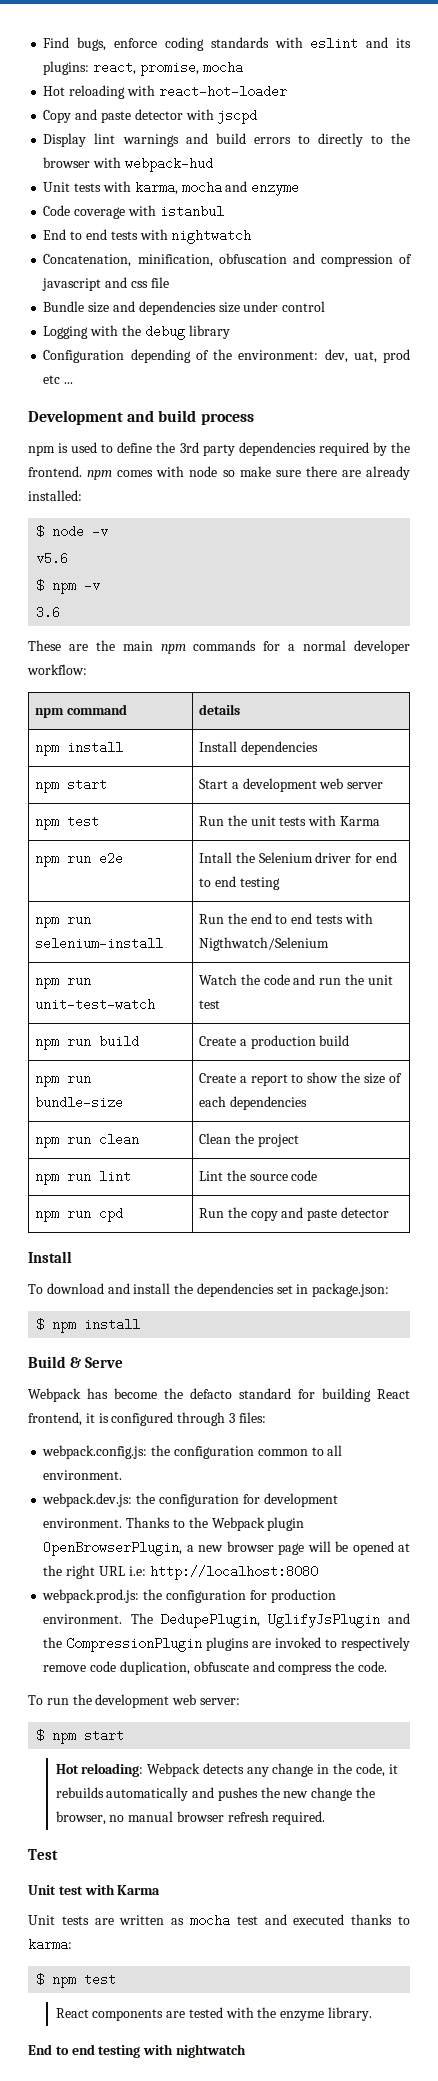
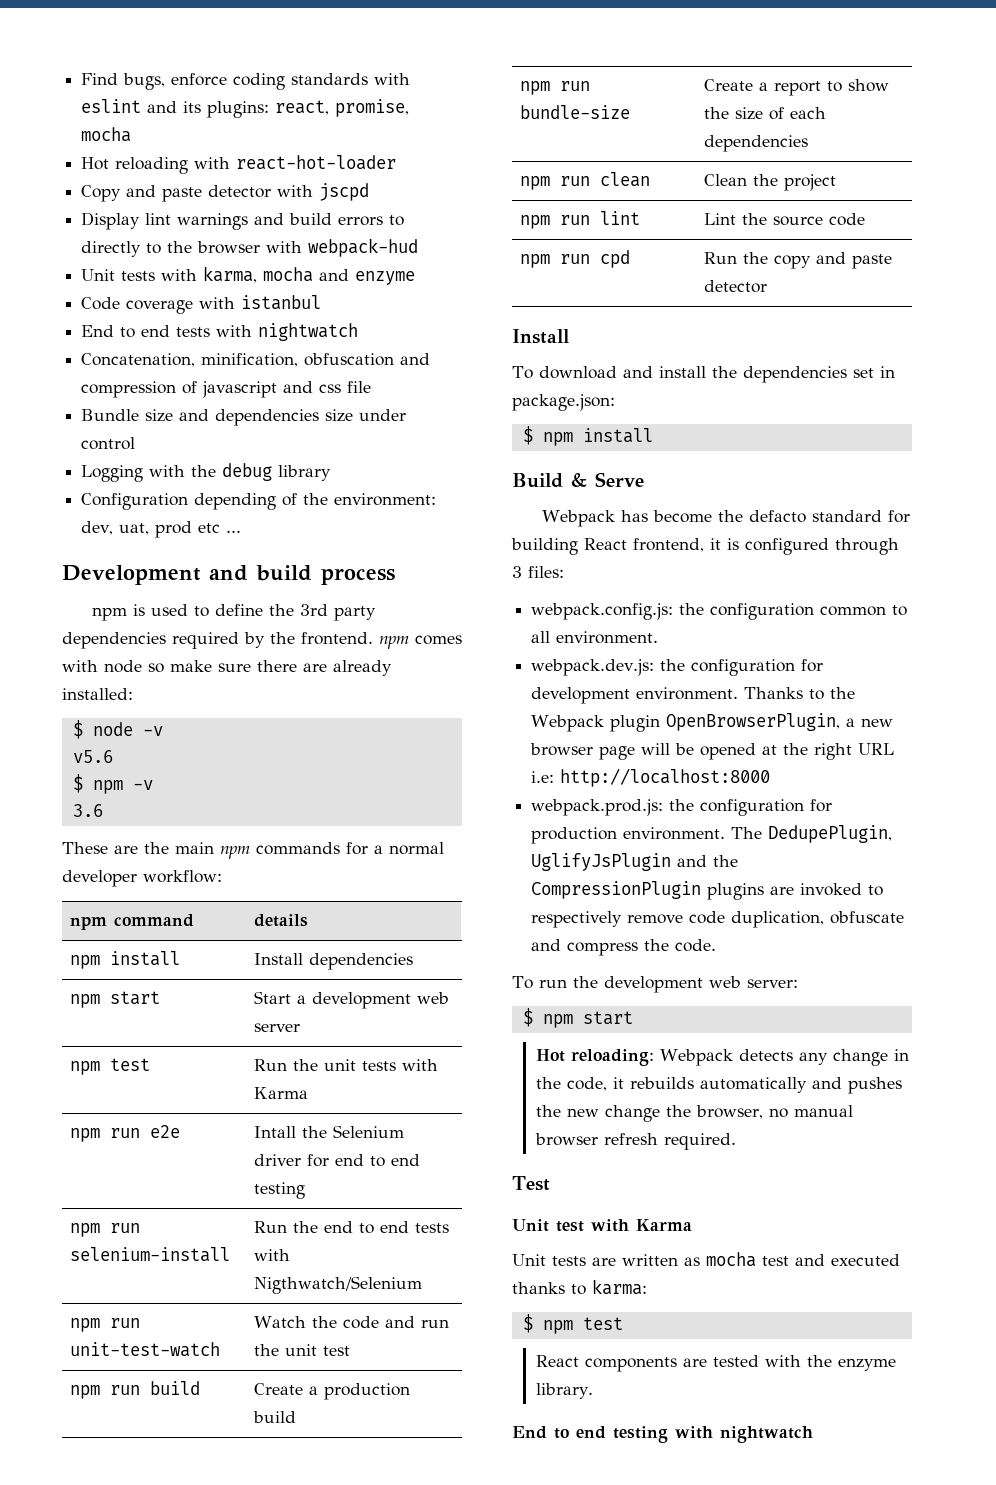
- Thanks to the Webpack plugin OpenBrowserPlugin, a new browser page will be opened at the right URL i.e: http://localhost:8080
+ Thanks to the Webpack plugin OpenBrowserPlugin, a new browser page will be opened at the right URL i.e: http://localhost:8000

